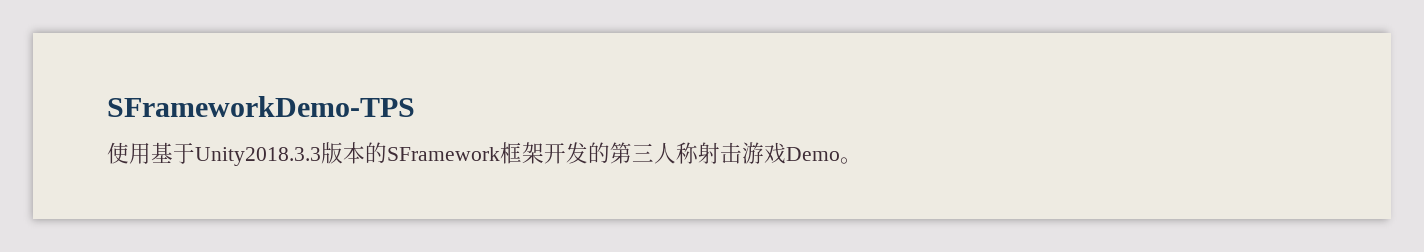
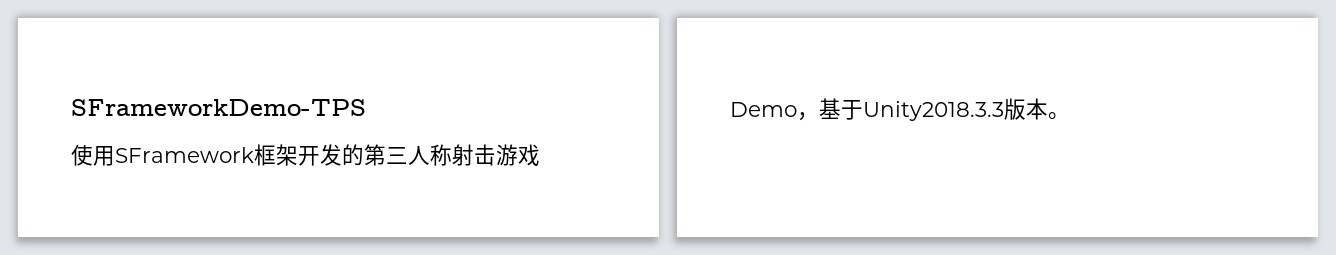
- 使用基于Unity2018.3.3版本的SFramework框架开发的第三人称射击游戏Demo。
+ 使用SFramework框架开发的第三人称射击游戏Demo，基于Unity2018.3.3版本。

